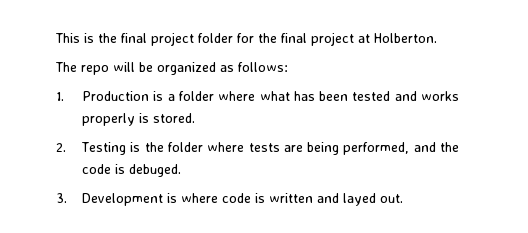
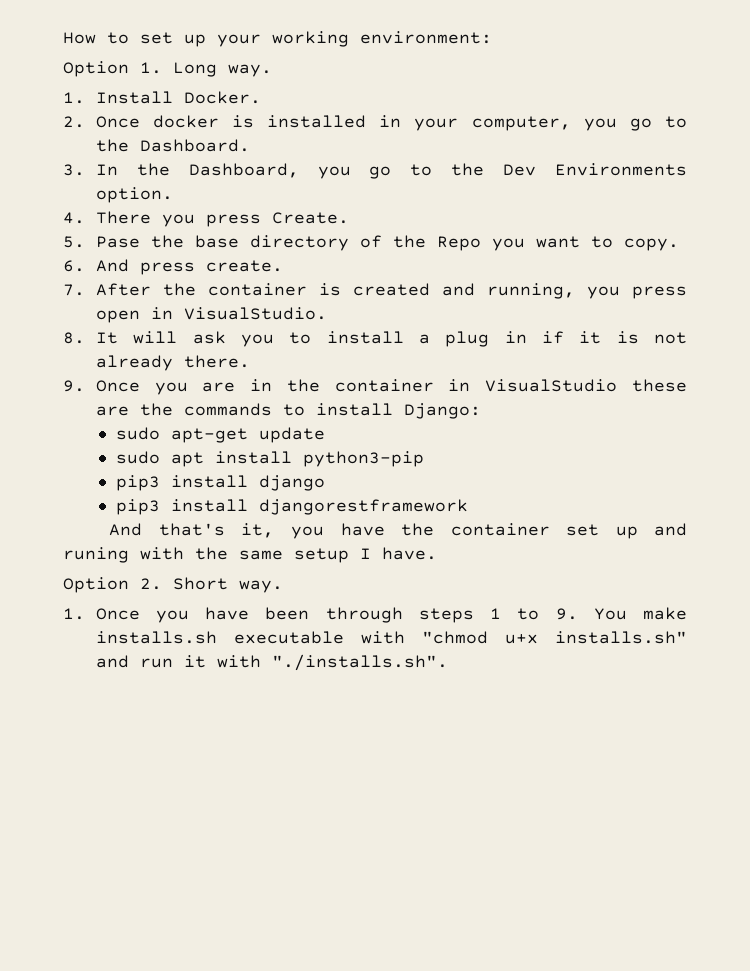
- This is the final project folder for the final project at Holberton.
- The repo will be organized as follows:
- 1. Production is a folder where what has been tested and works properly is stored.
- 2. Testing is the folder where tests are being performed, and the code is debuged.
- 3. Development is where code is written and layed out.
+ How to set up your working environment:
+ Option 1. Long way.
+ 1. Install Docker.
+ 2. Once docker is installed in your computer, you go to the Dashboard.
+ 3. In the Dashboard, you go to the Dev Environments option.
+ 4. There you press Create.
+ 5. Pase the base directory of the Repo you want to copy.
+ 6. And press create.
+ 7. After the container is created and running, you press open in VisualStudio.
+ 8. It will ask you to install a plug in if it is not already there.
+ 9. Once you are in the container in VisualStudio these are the commands to install Django:
+ sudo apt-get update
+ sudo apt install python3-pip
+ pip3 install django
+ pip3 install djangorestframework
+ And that's it, you have the container set up and runing with the same setup I have.
+ Option 2. Short way.
+ 1. Once you have been through steps 1 to 9. You make installs.sh executable with "chmod u+x installs.sh" and run it with "./installs.sh".

